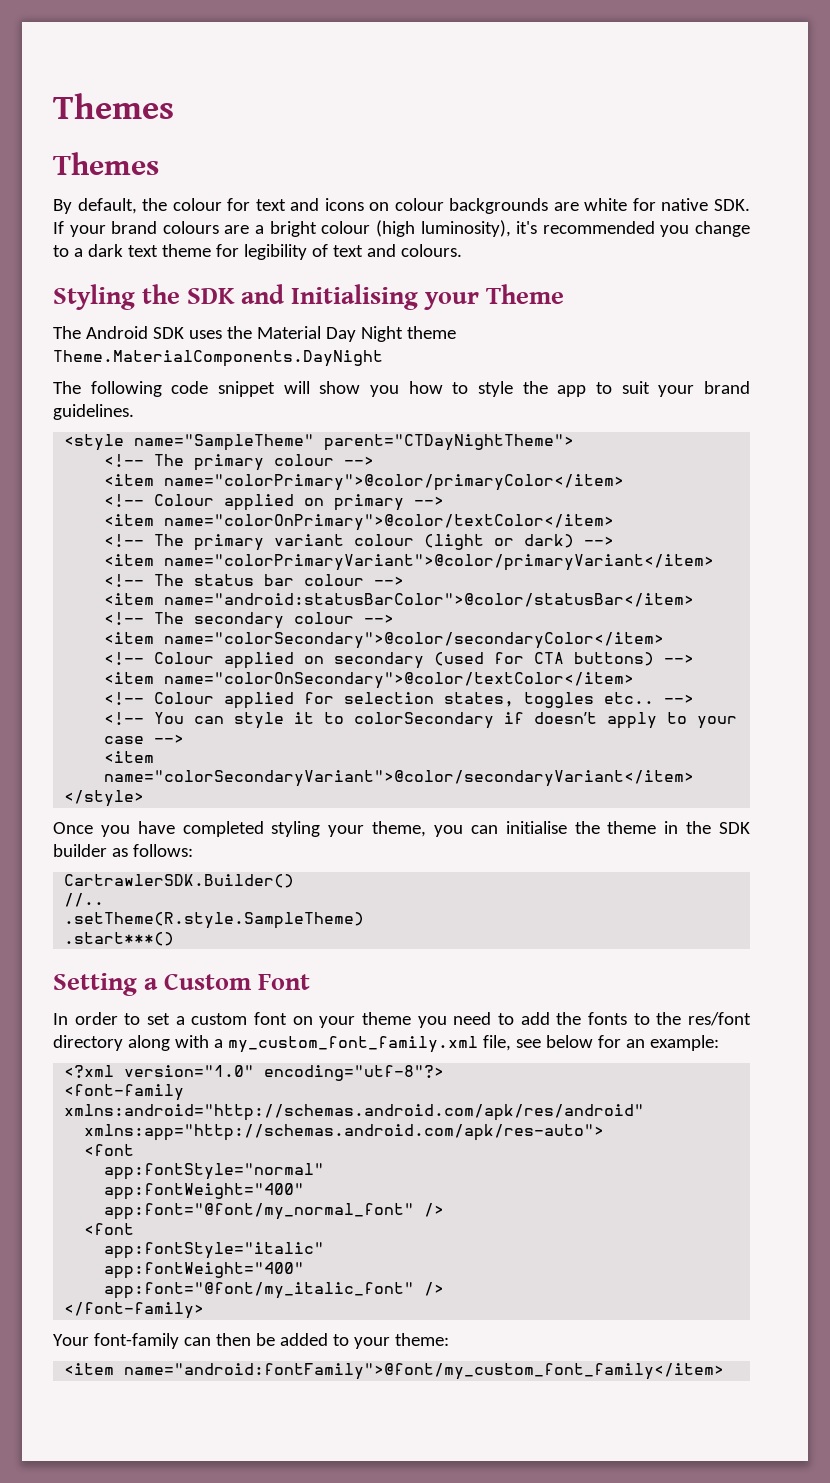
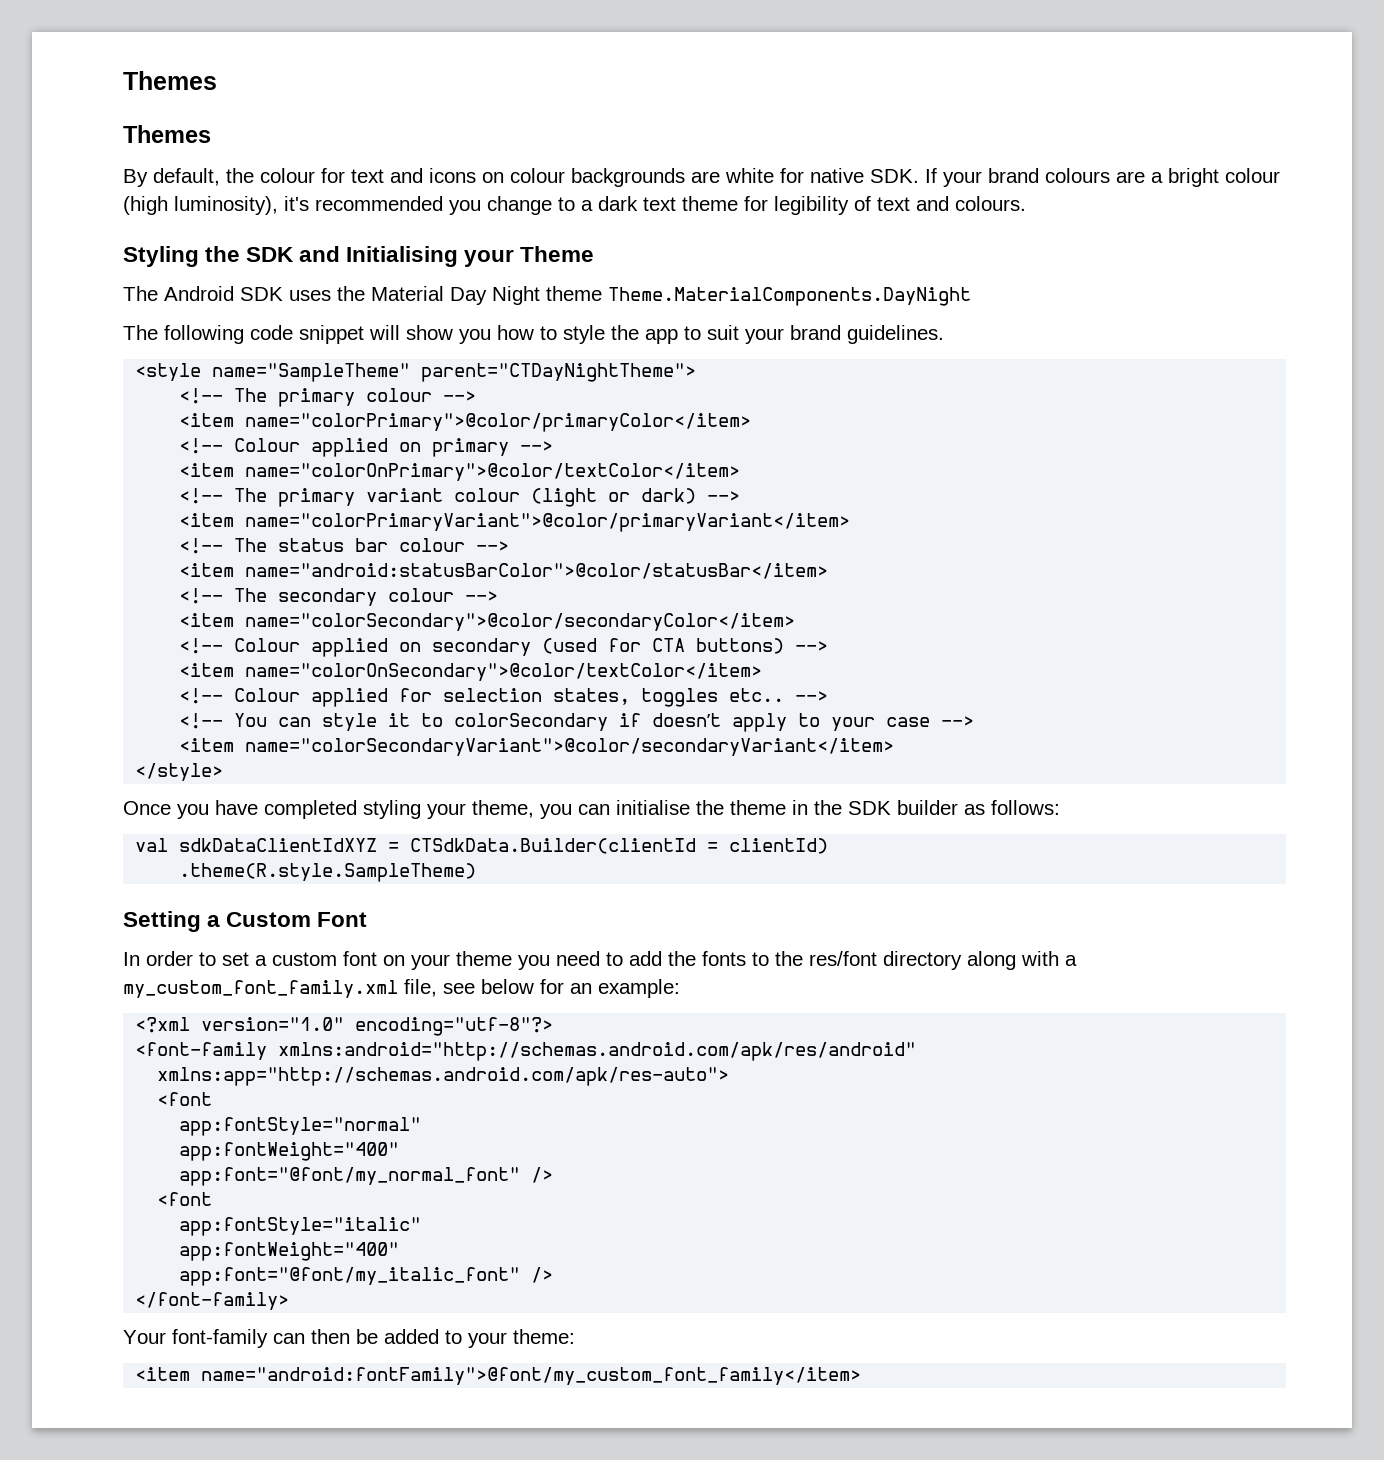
- CartrawlerSDK.Builder()
- //..
- .setTheme(R.style.SampleTheme)
- .start***()
+ val sdkDataClientIdXYZ = CTSdkData.Builder(clientId = clientId)
+ .theme(R.style.SampleTheme)

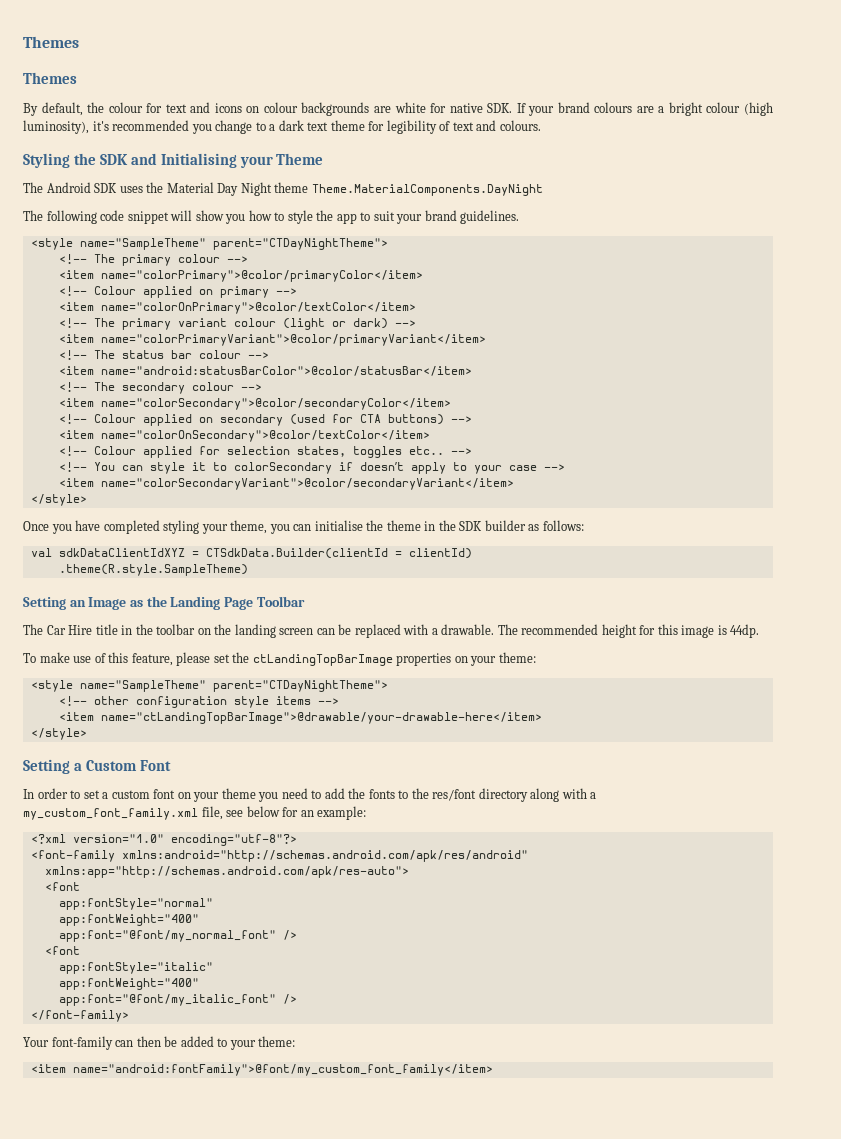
+ Setting an Image as the Landing Page Toolbar
+ The Car Hire title in the toolbar on the landing screen can be replaced with a drawable. The recommended height for this image is 44dp.
+ To make use of this feature, please set the ctLandingTopBarImage properties on your theme:
+ <style name="SampleTheme" parent="CTDayNightTheme">
+ <!-- other configuration style items -->
+ <item name="ctLandingTopBarImage">@drawable/your-drawable-here</item>
+ </style>

